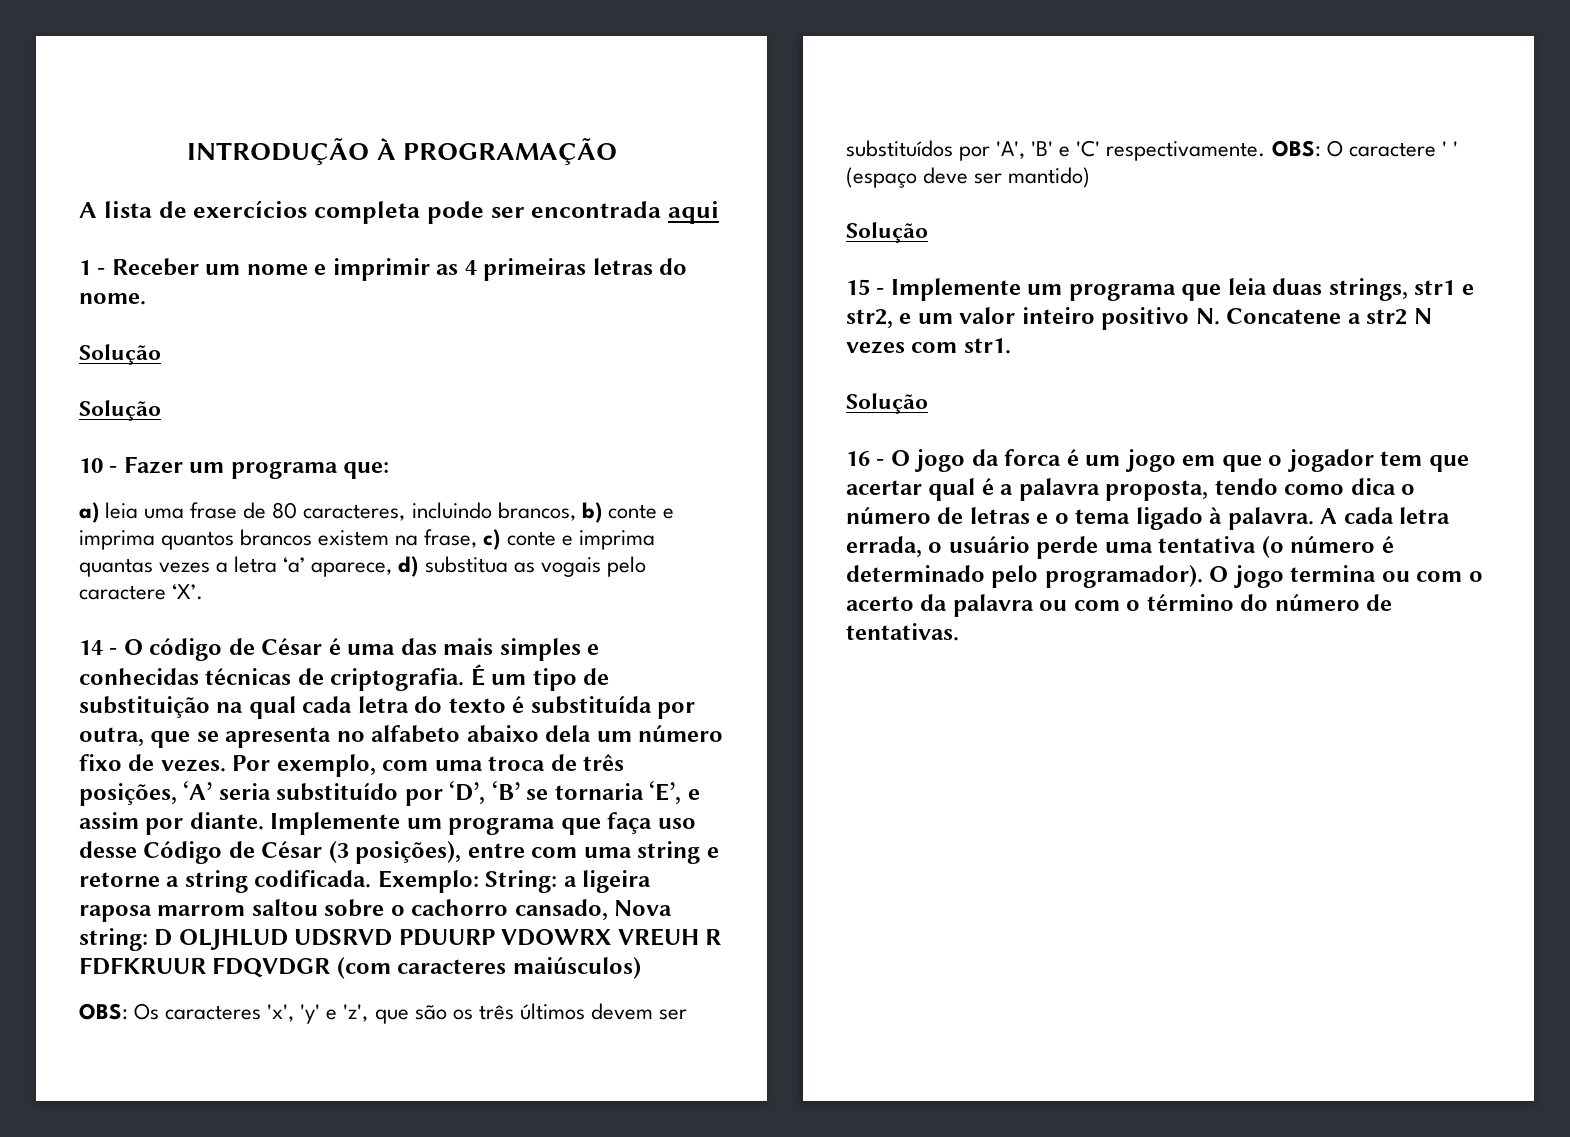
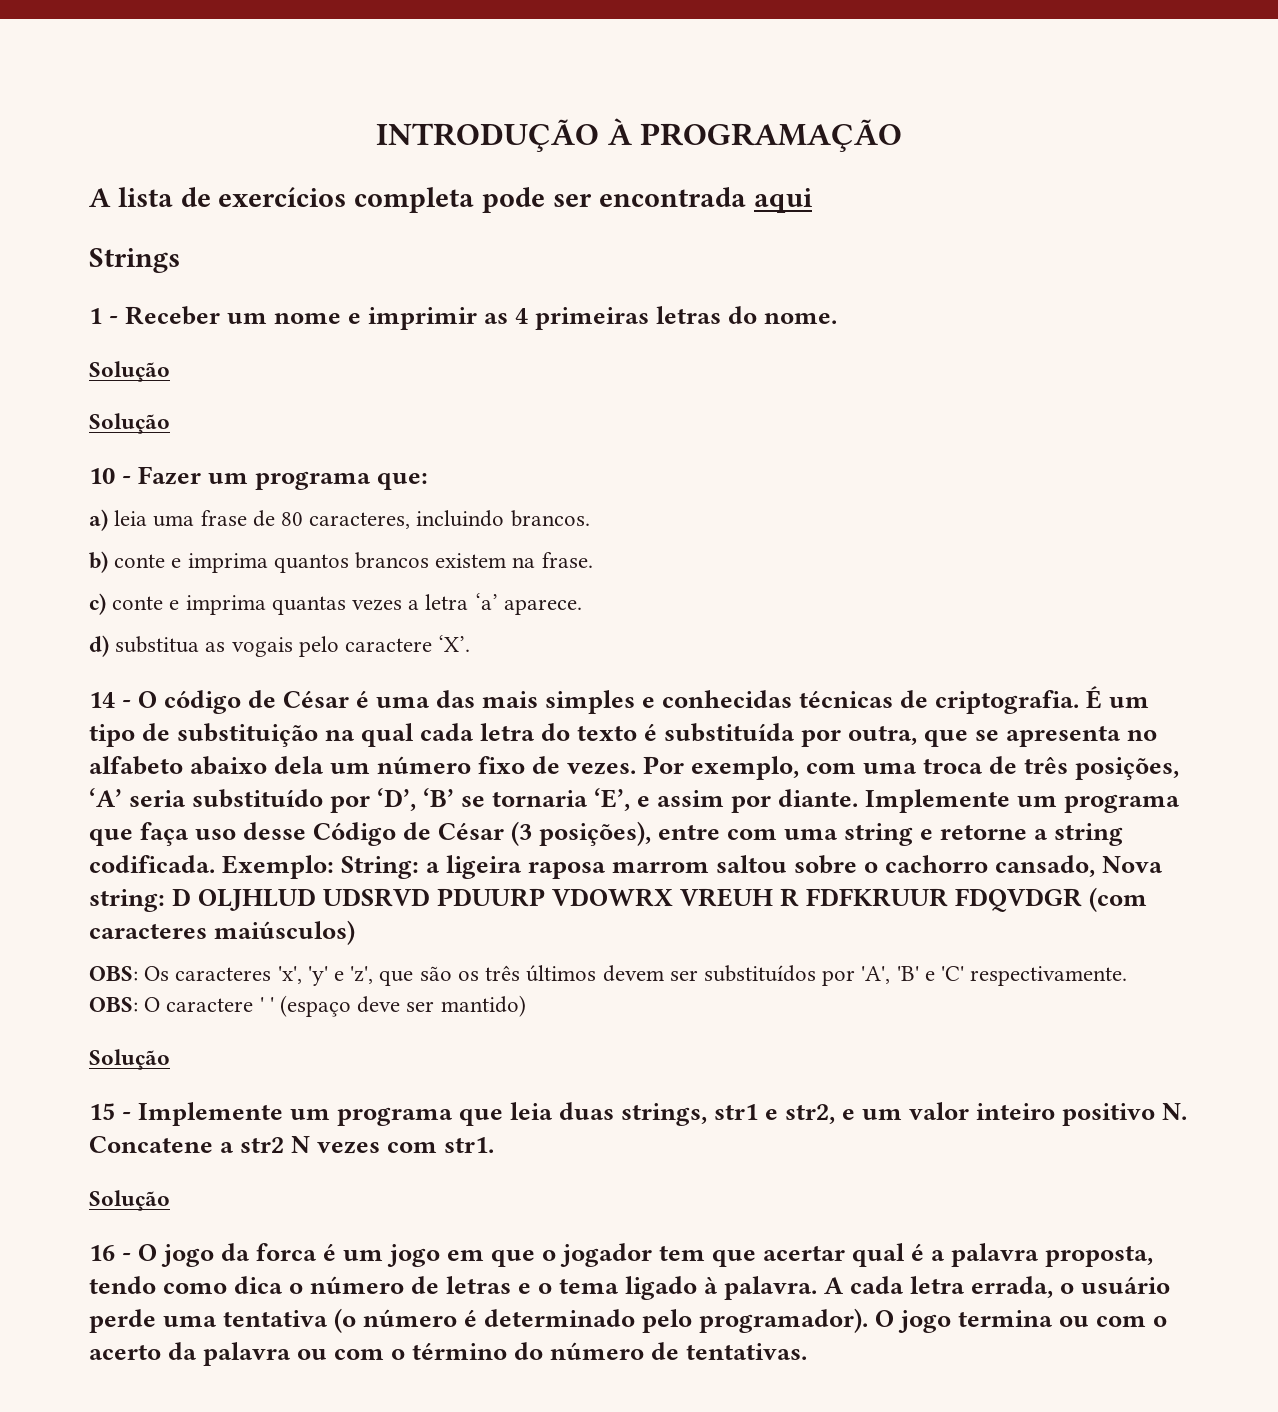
+ Strings
- a) leia uma frase de 80 caracteres, incluindo brancos, b) conte e imprima quantos brancos existem na frase, c) conte e imprima quantas vezes a letra ‘a’ aparece, d) substitua as vogais pelo caractere ‘X’.
+ a) leia uma frase de 80 caracteres, incluindo brancos.
+ b) conte e imprima quantos brancos existem na frase.
+ c) conte e imprima quantas vezes a letra ‘a’ aparece.
+ d) substitua as vogais pelo caractere ‘X’.
- OBS: Os caracteres 'x', 'y' e 'z', que são os três últimos devem ser substituídos por 'A', 'B' e 'C' respectivamente. OBS: O caractere ' ' (espaço deve ser mantido)
+ OBS: Os caracteres 'x', 'y' e 'z', que são os três últimos devem ser substituídos por 'A', 'B' e 'C' respectivamente.
+ OBS: O caractere ' ' (espaço deve ser mantido)

